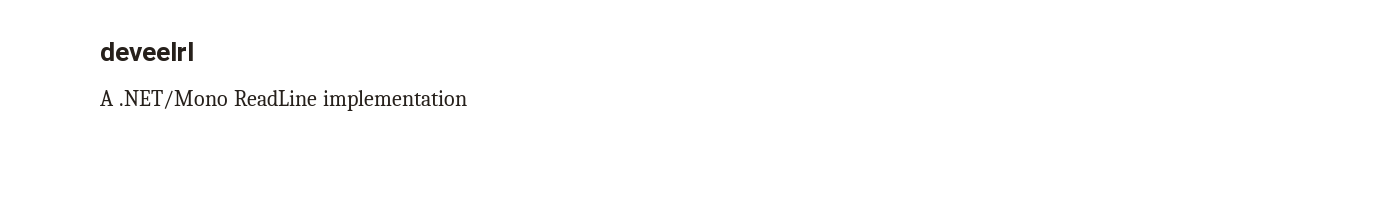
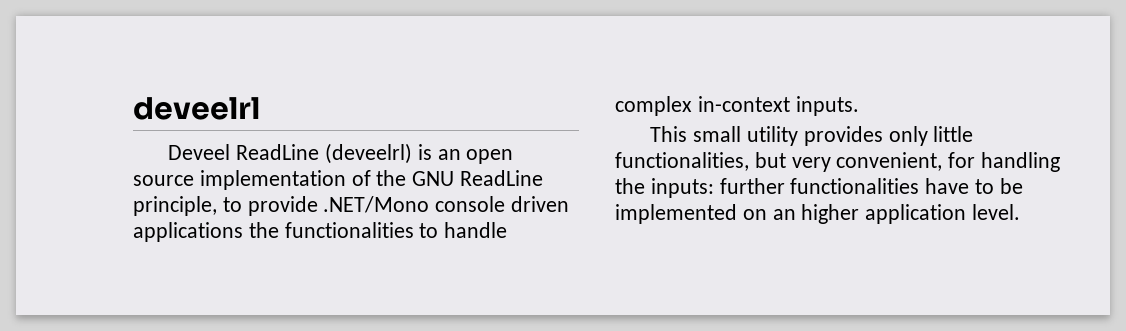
- A .NET/Mono ReadLine implementation
+ Deveel ReadLine (deveelrl) is an open source implementation of the GNU ReadLine principle, to provide .NET/Mono console driven applications the functionalities to handle complex in-context inputs.
+ This small utility provides only little functionalities, but very convenient, for handling the inputs: further functionalities have to be implemented on an higher application level.

